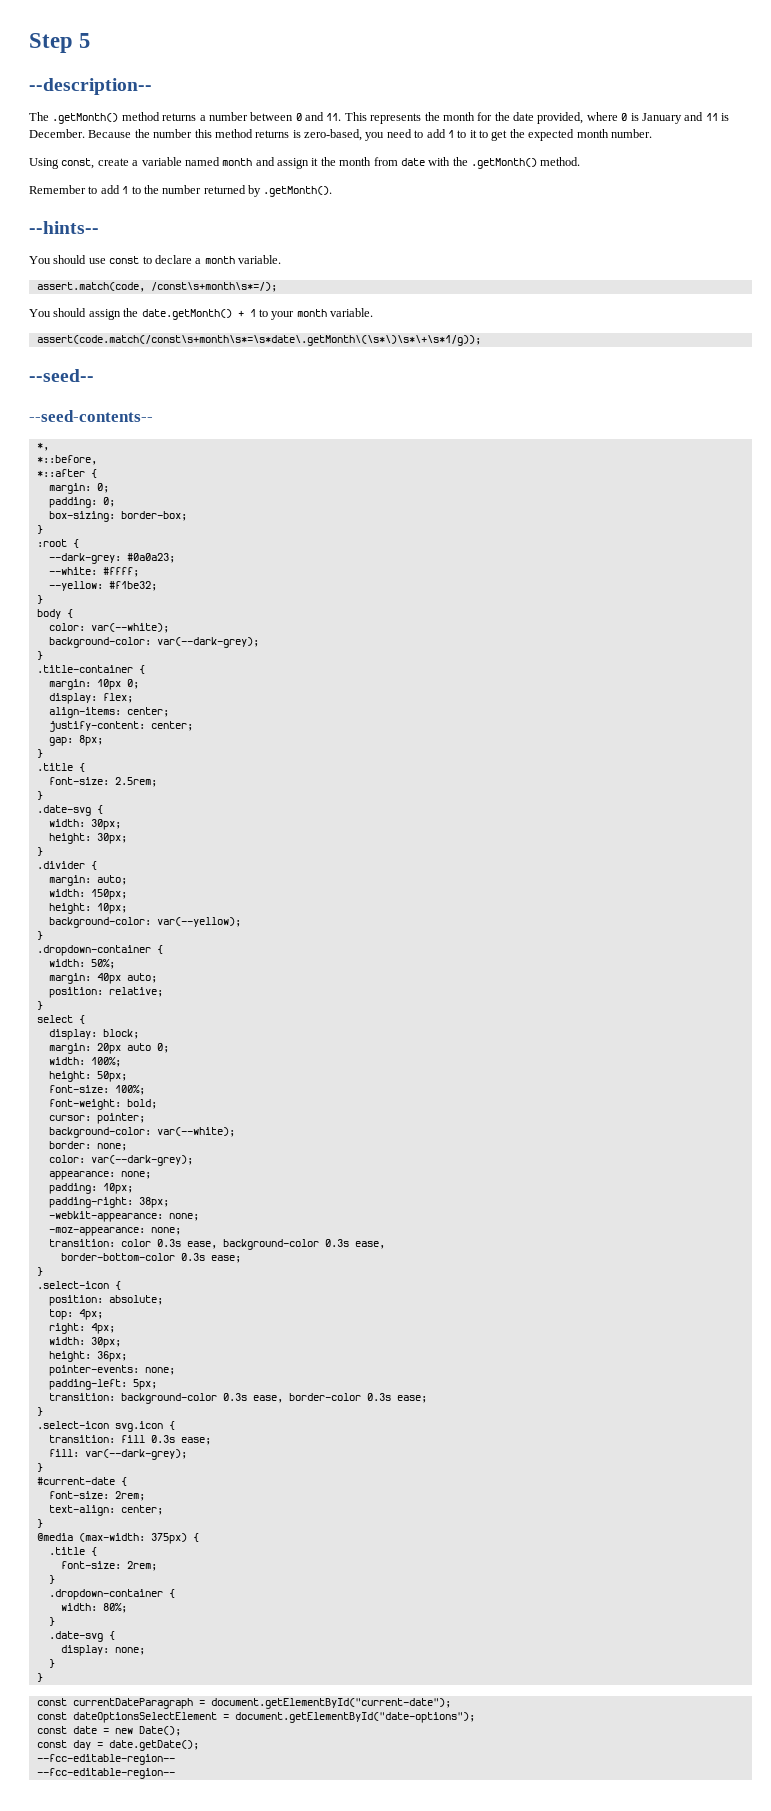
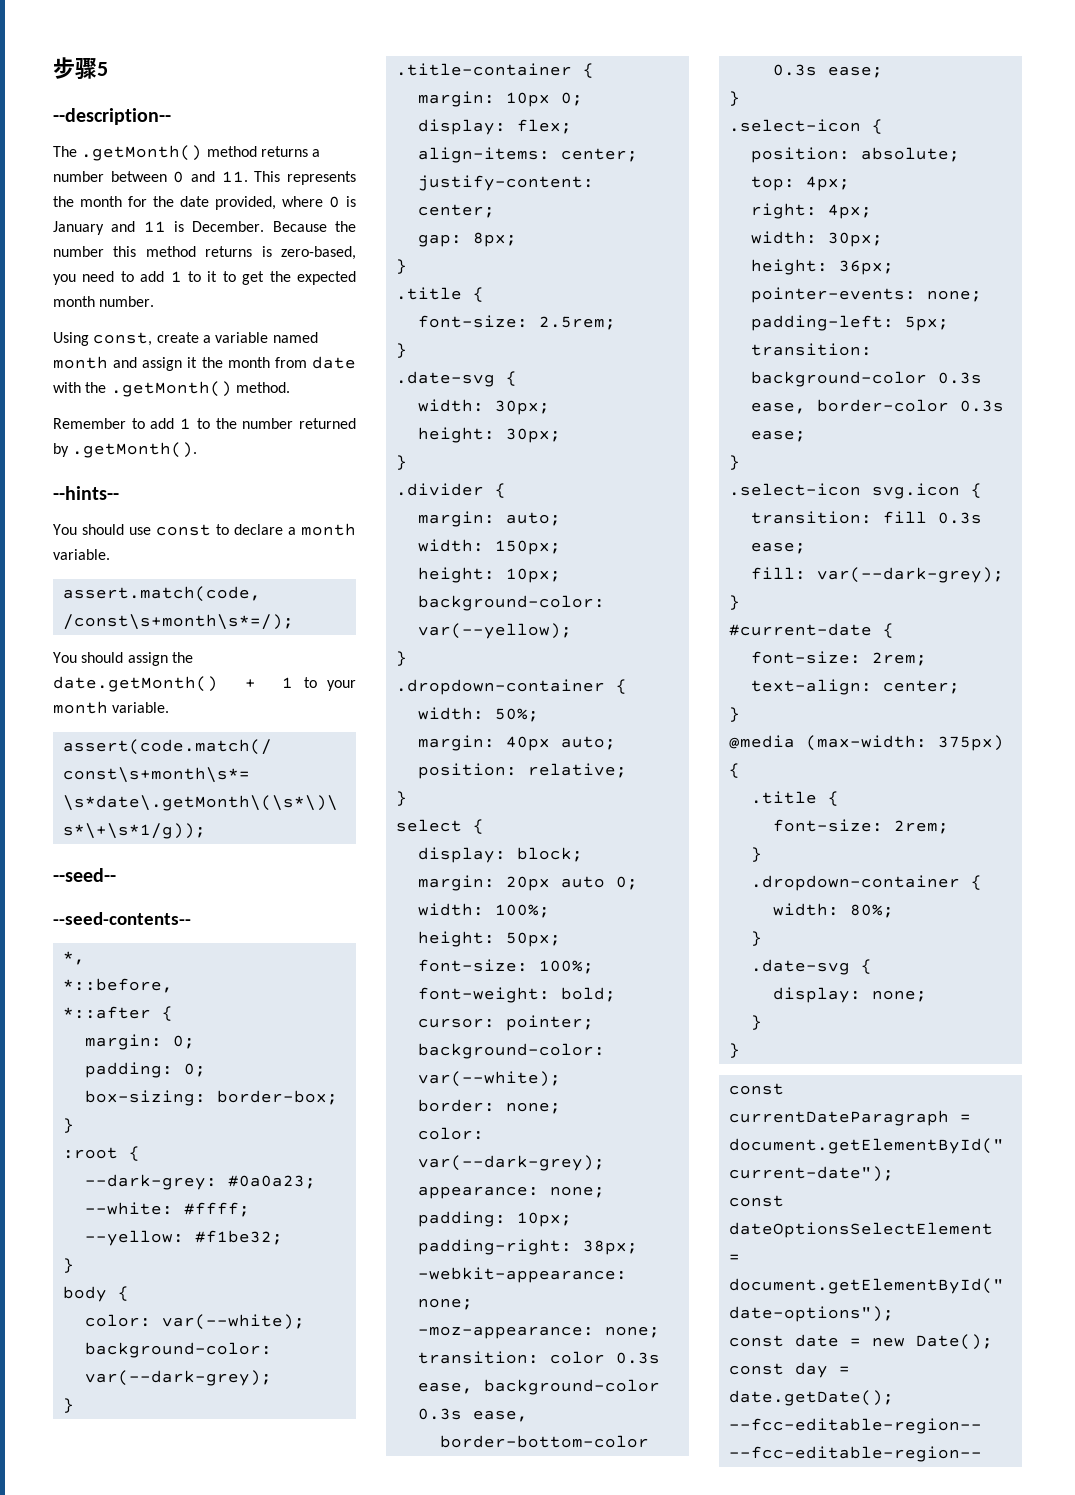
- Step 5
+ 步骤5

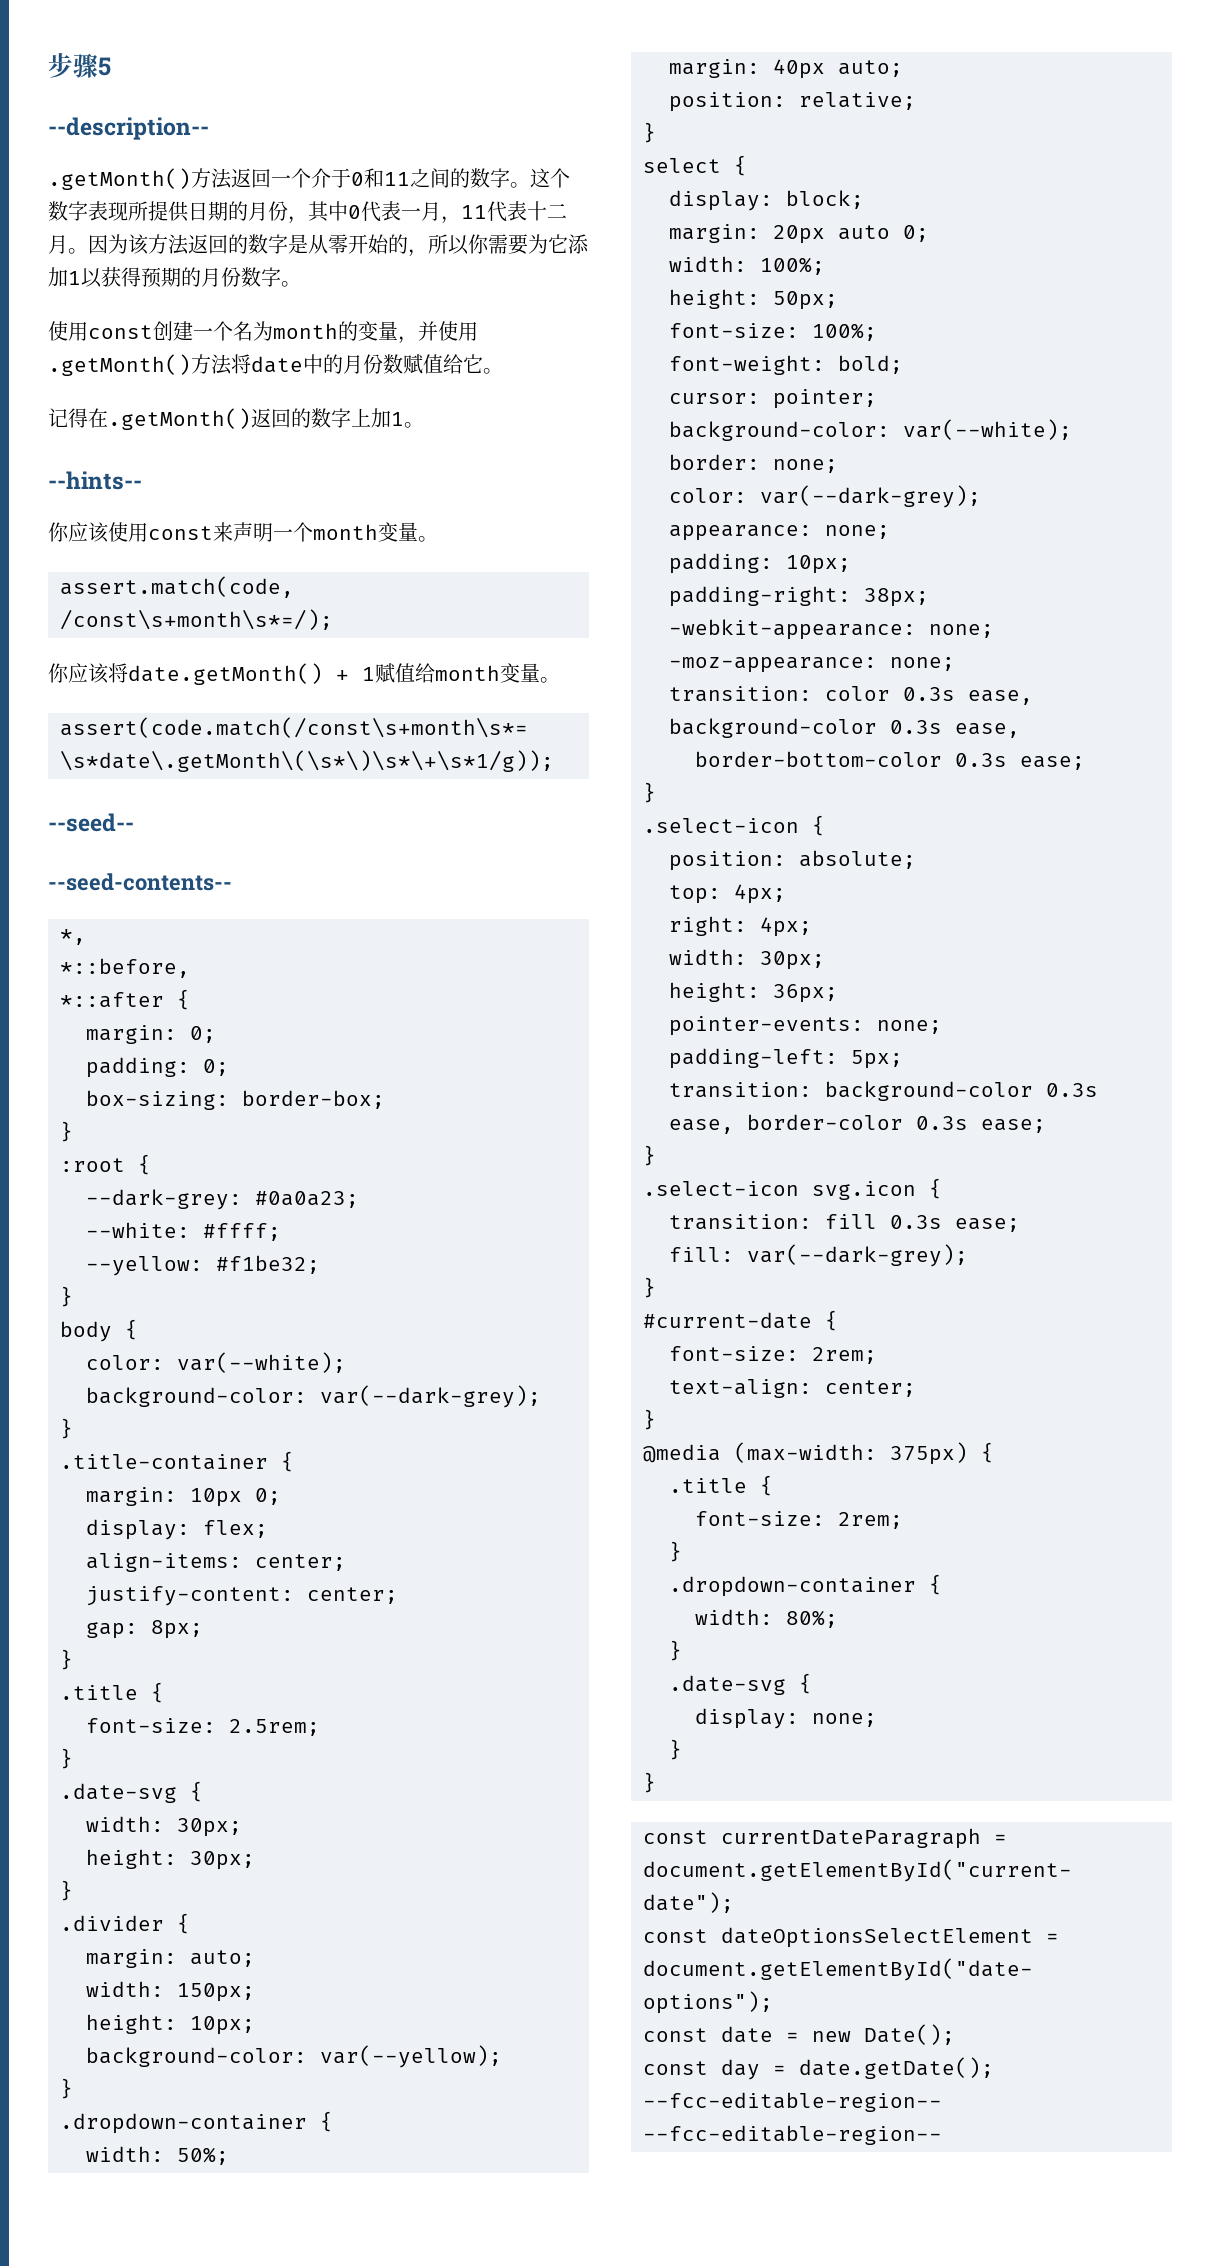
- The .getMonth() method returns a number between 0 and 11. This represents the month for the date provided, where 0 is January and 11 is December. Because the number this method returns is zero-based, you need to add 1 to it to get the expected month number.
- Using const, create a variable named month and assign it the month from date with the .getMonth() method.
- Remember to add 1 to the number returned by .getMonth().
+ .getMonth()方法返回一个介于0和11之间的数字。这个数字表现所提供日期的月份，其中0代表一月，11代表十二月。因为该方法返回的数字是从零开始的，所以你需要为它添加1以获得预期的月份数字。
+ 使用const创建一个名为month的变量，并使用.getMonth()方法将date中的月份数赋值给它。
+ 记得在.getMonth()返回的数字上加1。
  --hints--
- You should use const to declare a month variable.
+ 你应该使用const来声明一个month变量。
  assert.match(code, /const\s+month\s*=/);
- You should assign the date.getMonth() + 1 to your month variable.
+ 你应该将date.getMonth() + 1赋值给month变量。

